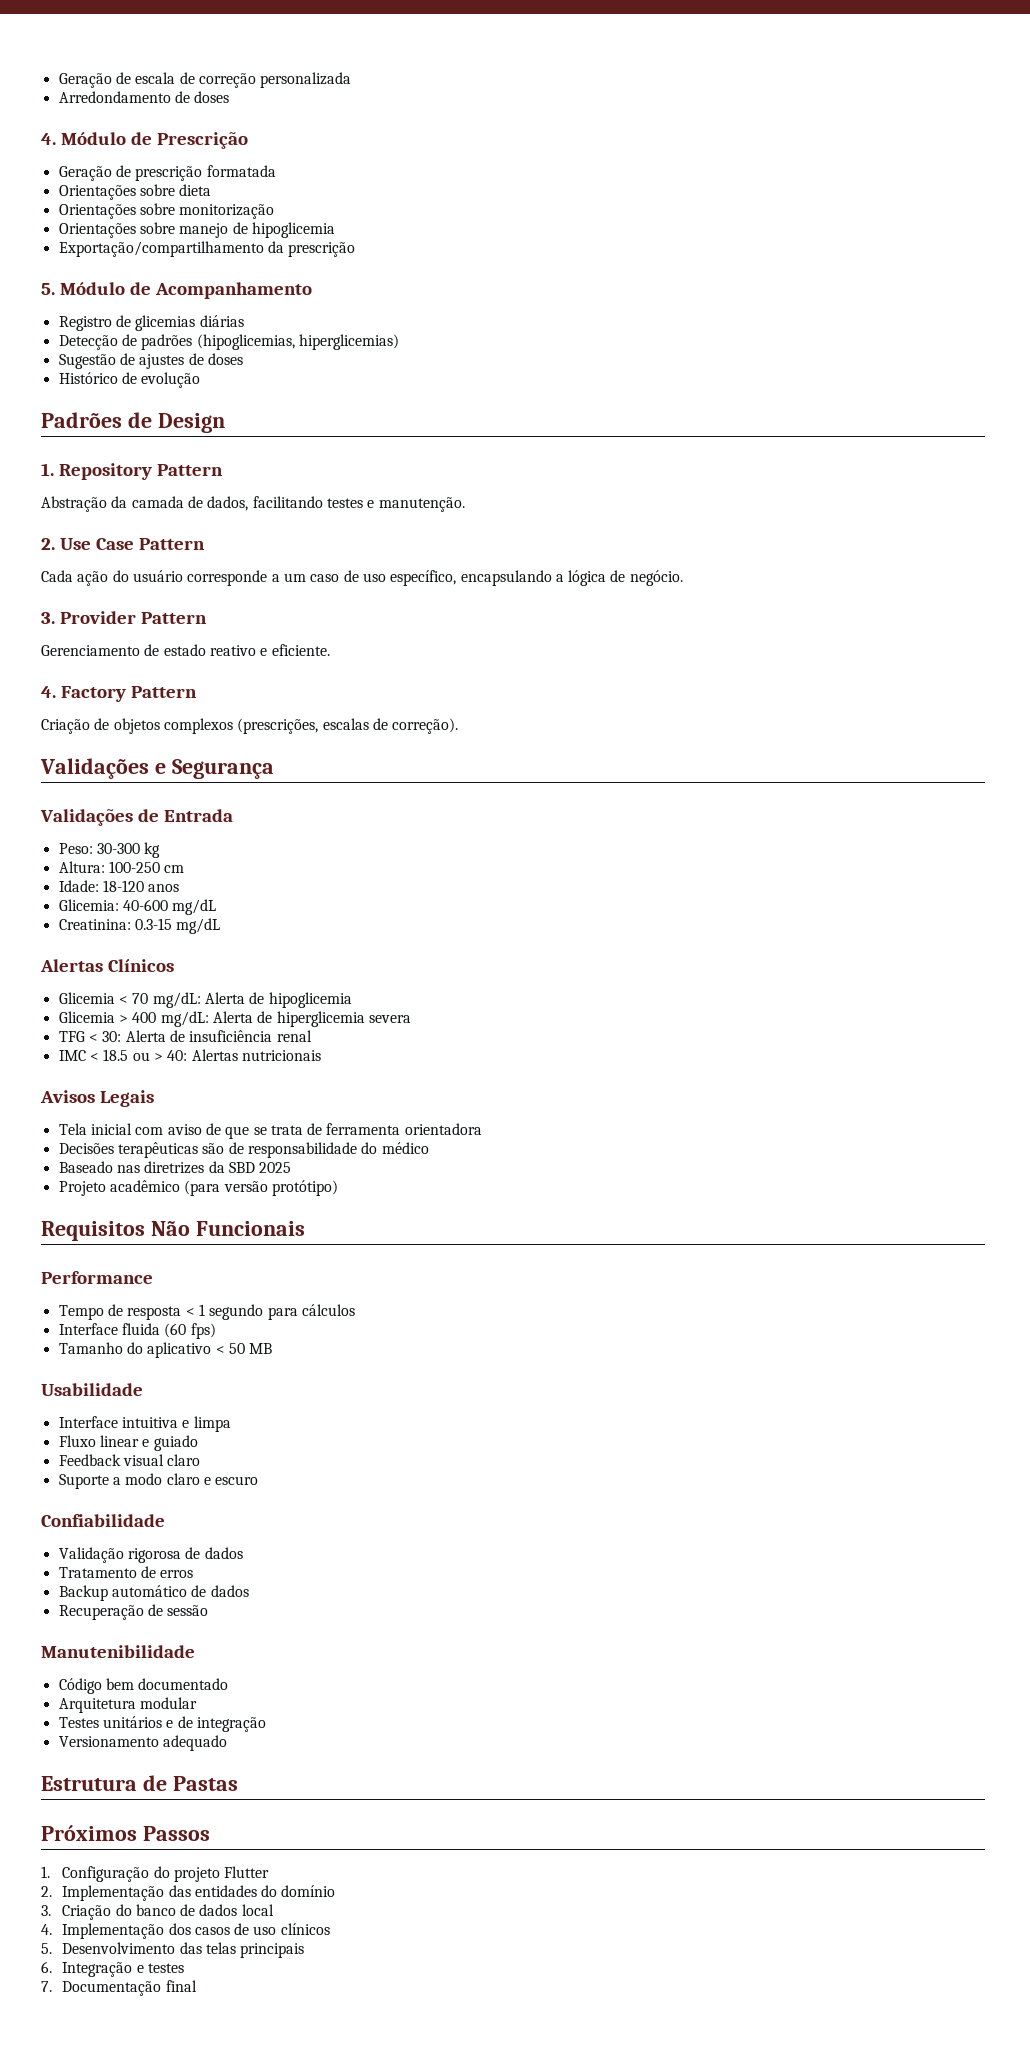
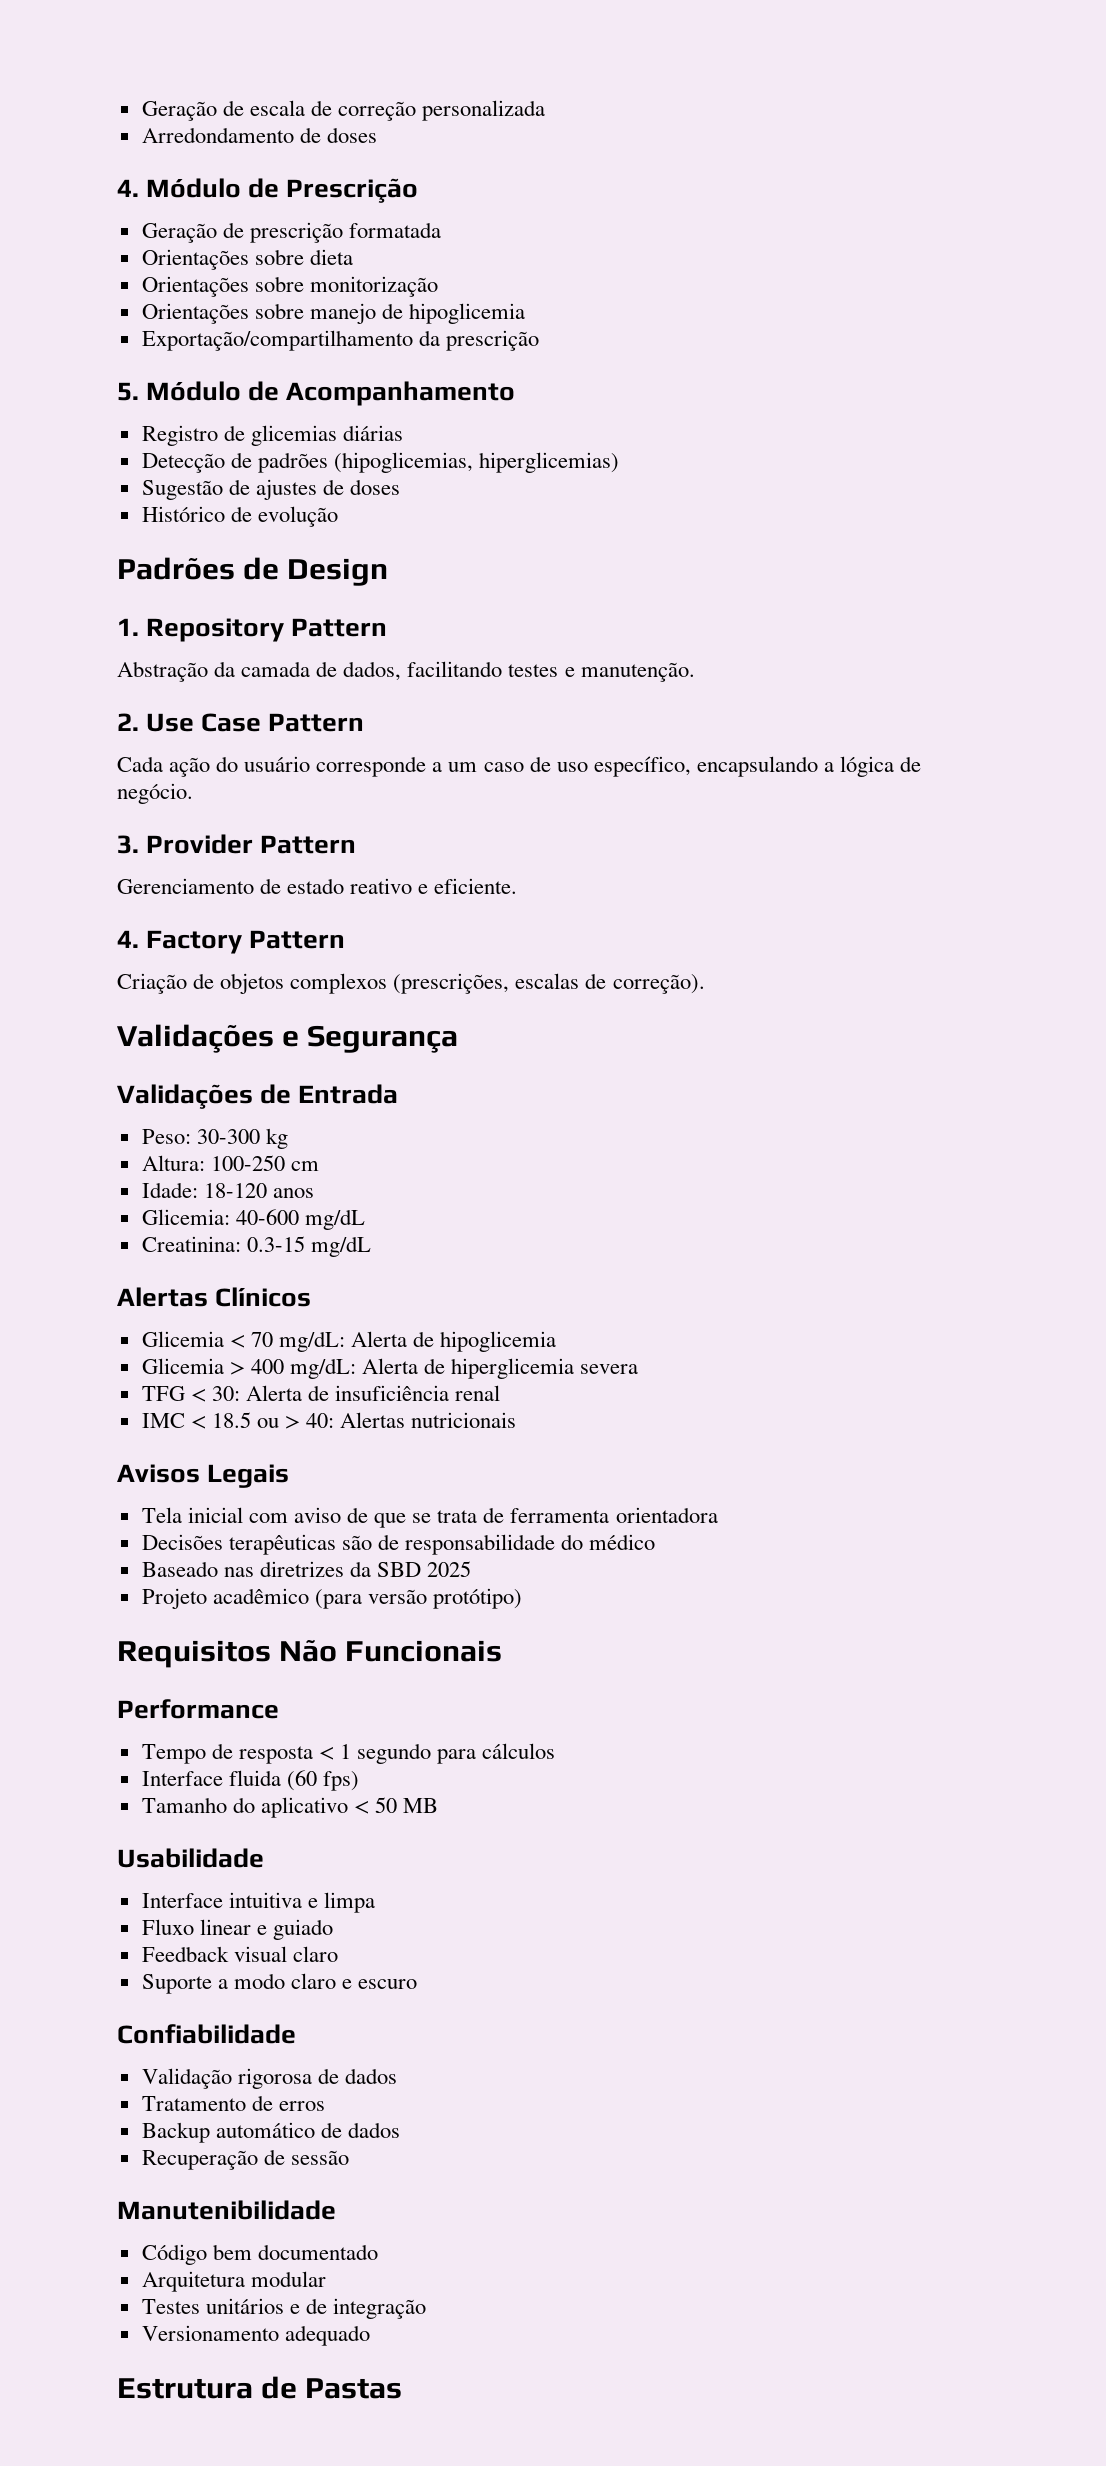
- Próximos Passos
- 1. Configuração do projeto Flutter
- 2. Implementação das entidades do domínio
- 3. Criação do banco de dados local
- 4. Implementação dos casos de uso clínicos
- 5. Desenvolvimento das telas principais
- 6. Integração e testes
- 7. Documentação final

